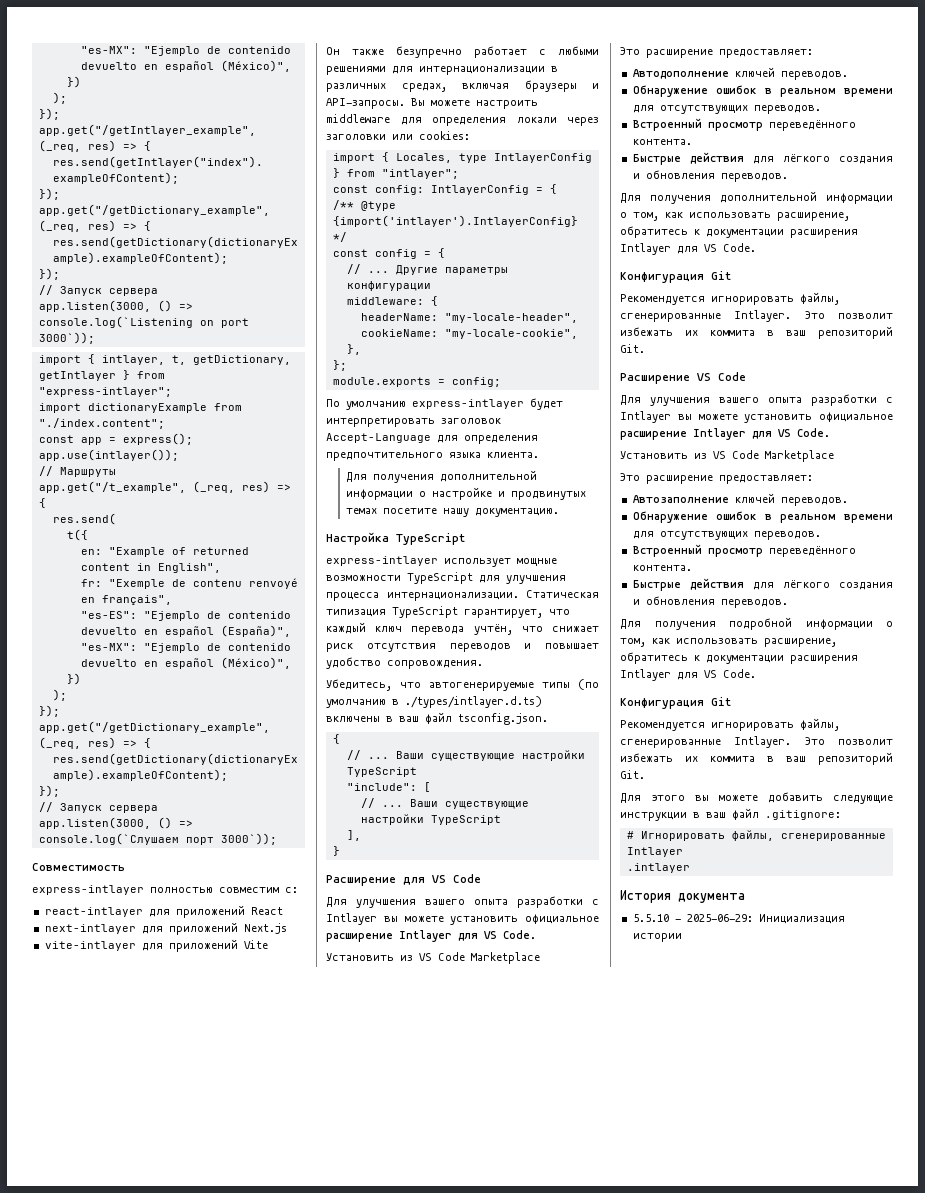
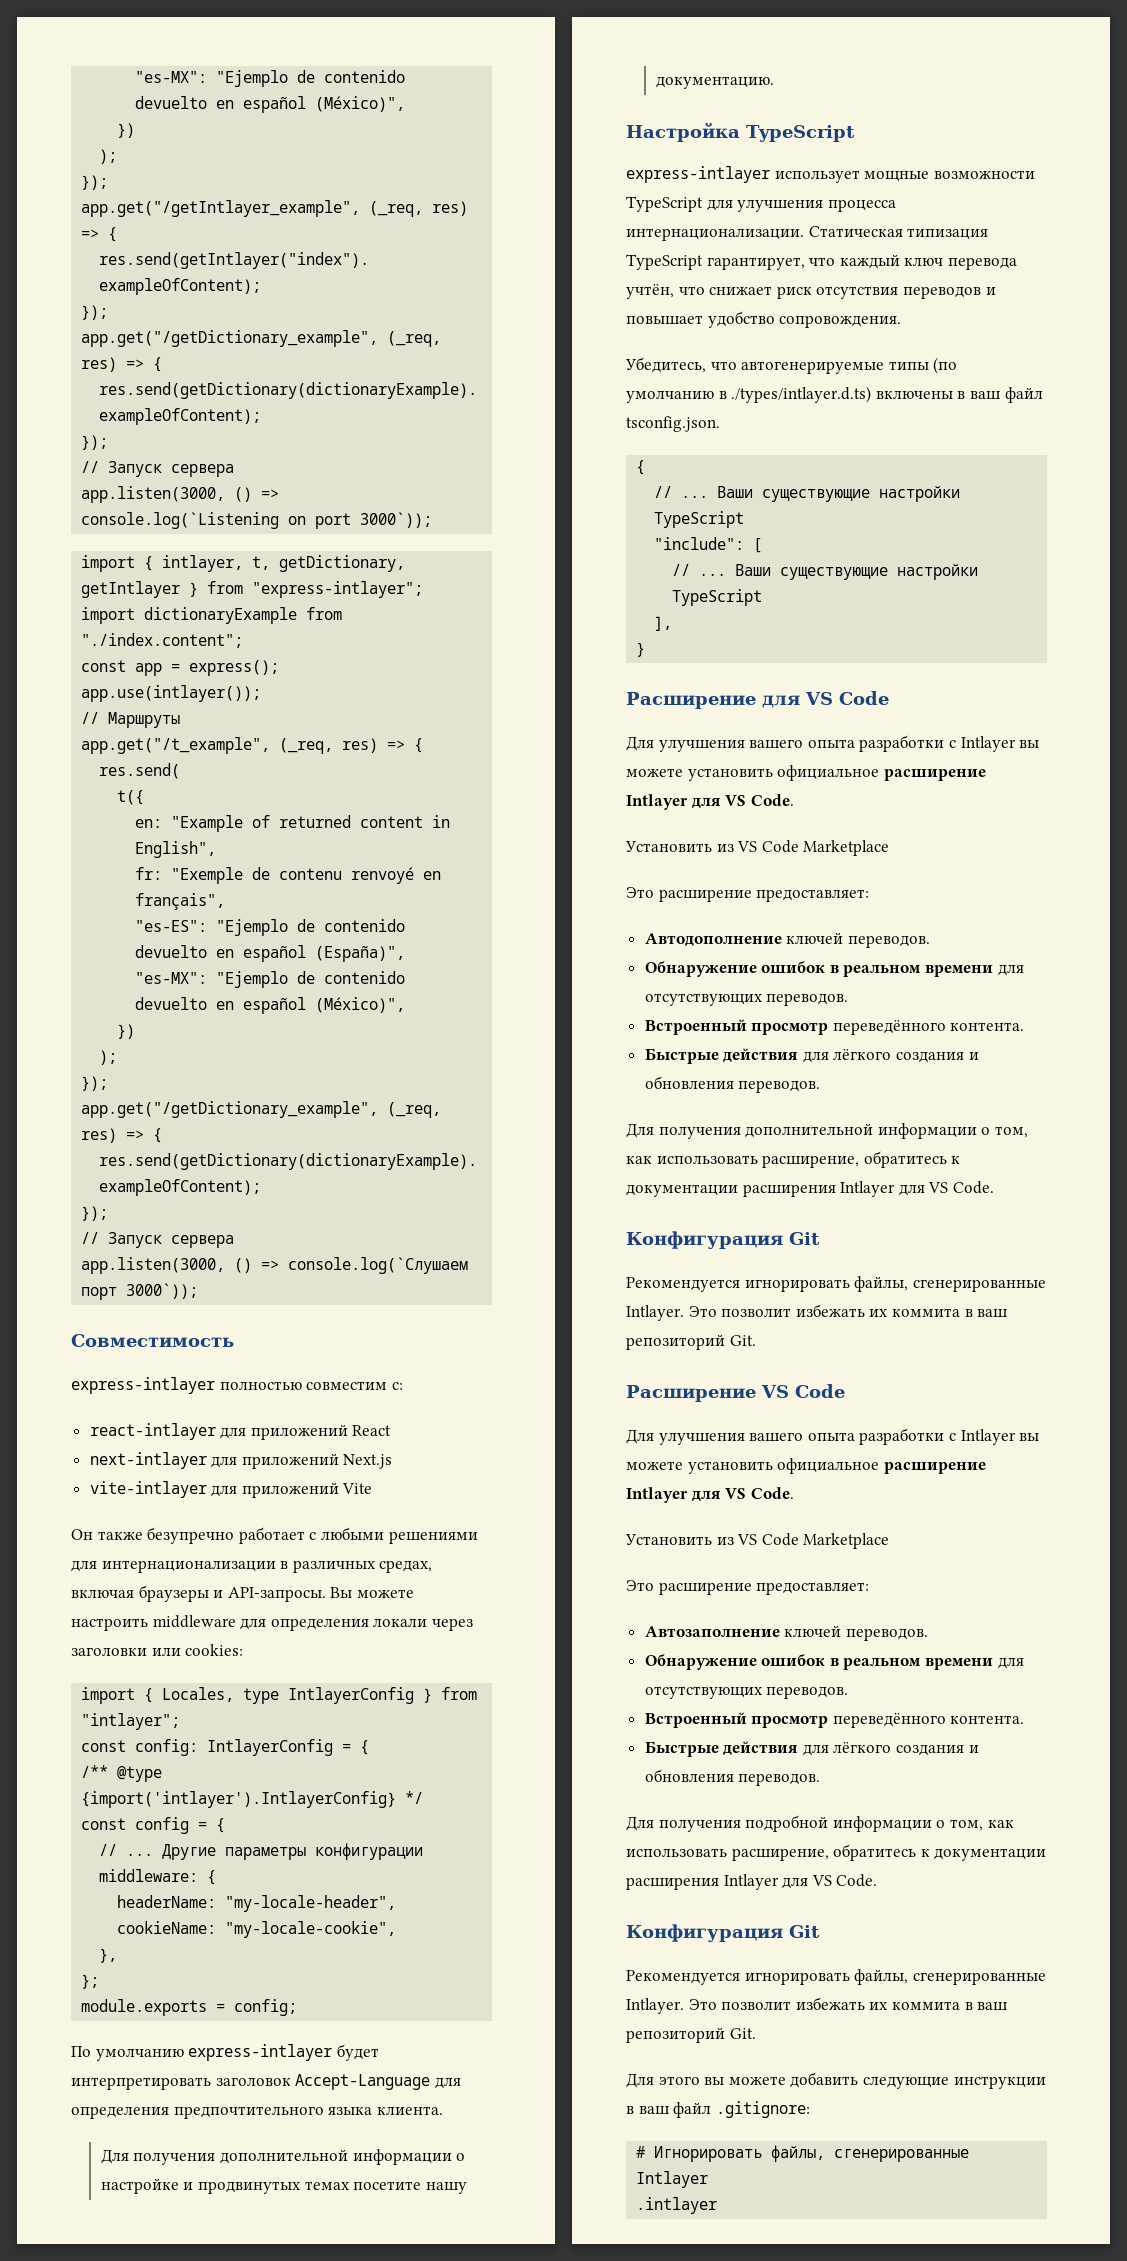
- История документа
- 5.5.10 - 2025-06-29: Инициализация истории

